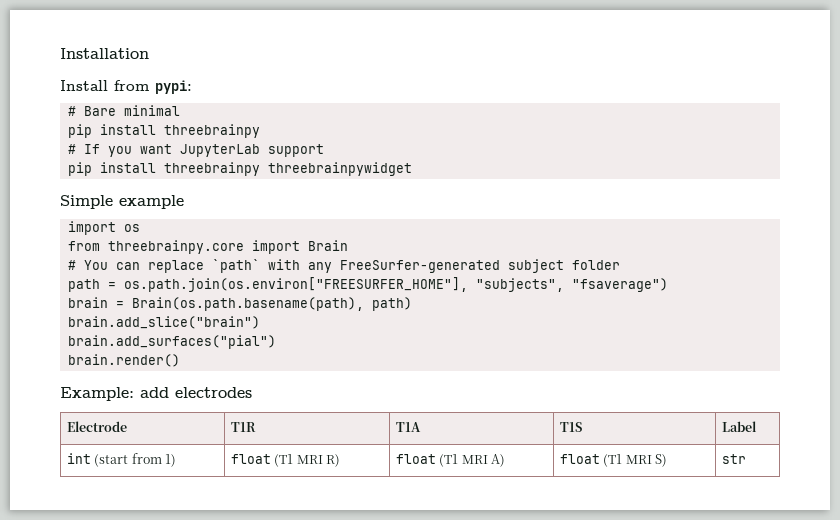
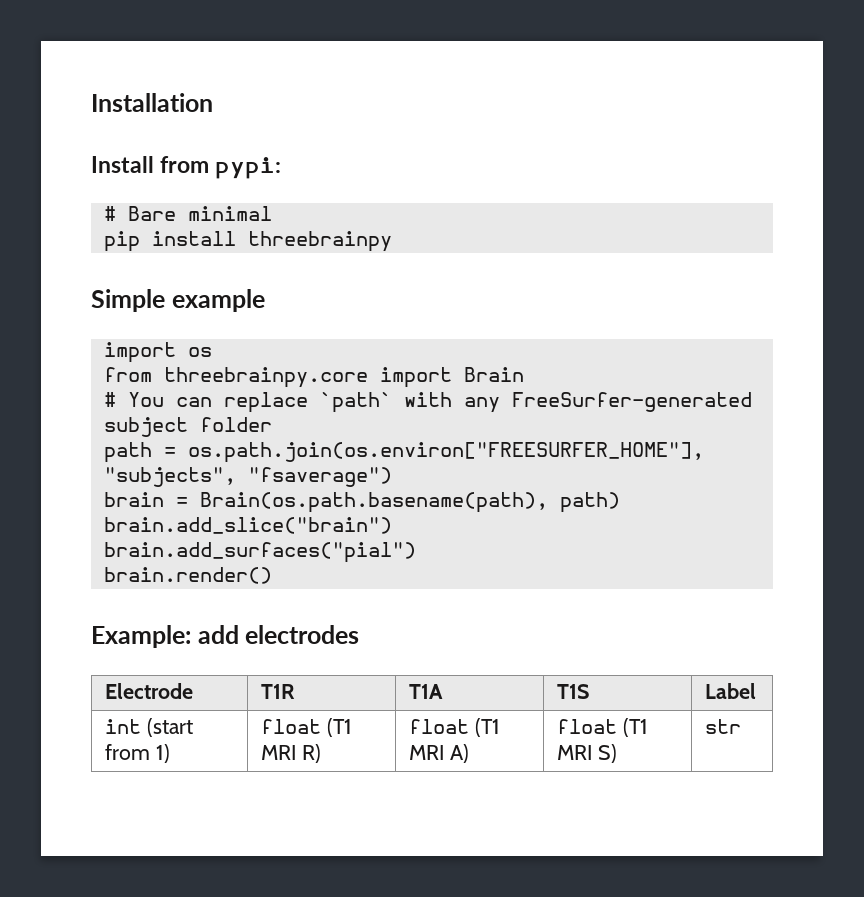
- # If you want JupyterLab support
- pip install threebrainpy threebrainpywidget

